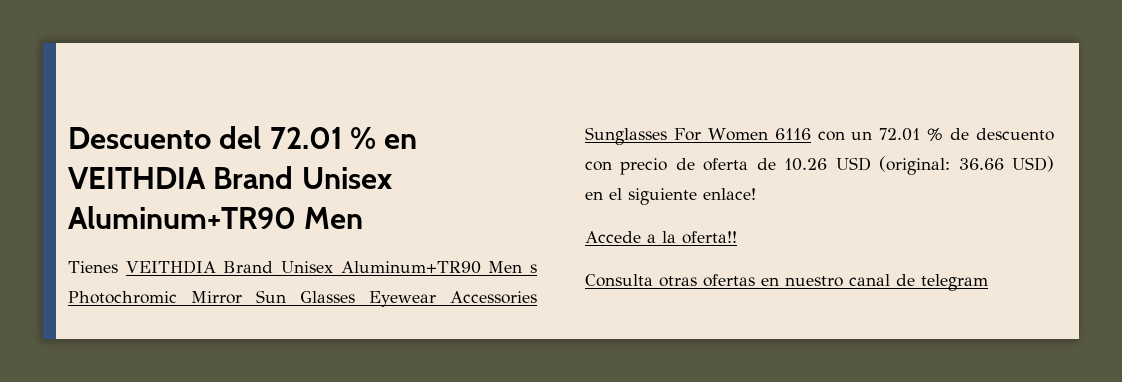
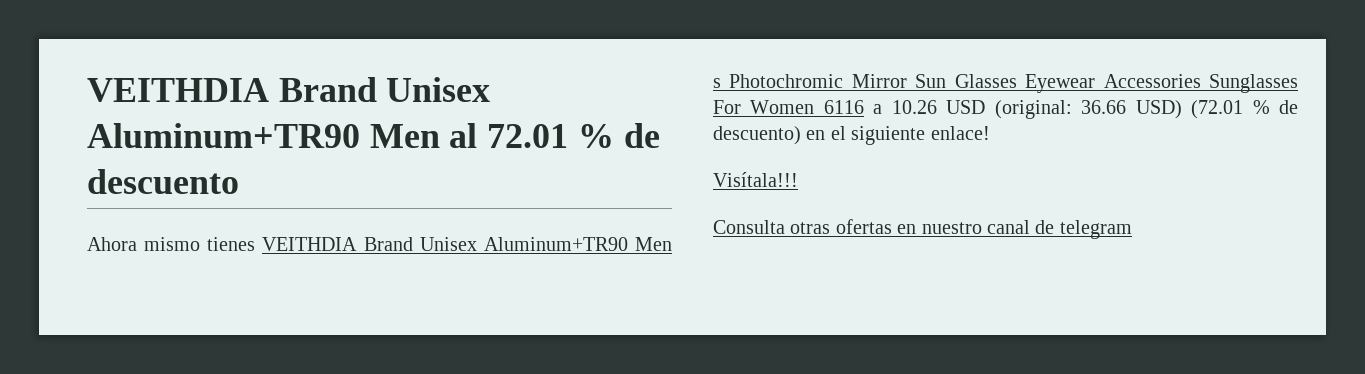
- Descuento del 72.01 % en VEITHDIA Brand Unisex Aluminum+TR90 Men
- Tienes VEITHDIA Brand Unisex Aluminum+TR90 Men s Photochromic Mirror Sun Glasses Eyewear Accessories Sunglasses For Women 6116 con un 72.01 % de descuento con precio de oferta de 10.26 USD (original: 36.66 USD) en el siguiente enlace!
+ VEITHDIA Brand Unisex Aluminum+TR90 Men al 72.01 % de descuento
+ Ahora mismo tienes VEITHDIA Brand Unisex Aluminum+TR90 Men s Photochromic Mirror Sun Glasses Eyewear Accessories Sunglasses For Women 6116 a 10.26 USD (original: 36.66 USD) (72.01 % de descuento) en el siguiente enlace!
- Accede a la oferta!!
+ Visítala!!!

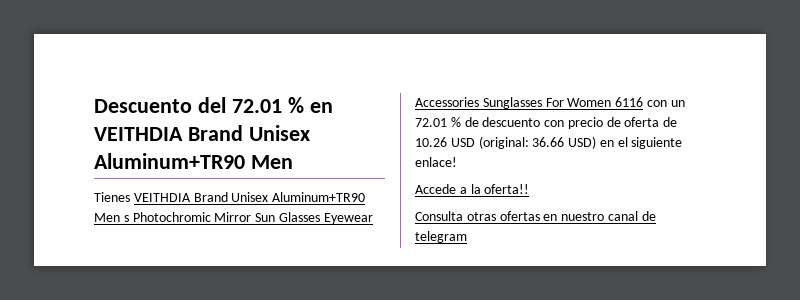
- VEITHDIA Brand Unisex Aluminum+TR90 Men al 72.01 % de descuento
- Ahora mismo tienes VEITHDIA Brand Unisex Aluminum+TR90 Men s Photochromic Mirror Sun Glasses Eyewear Accessories Sunglasses For Women 6116 a 10.26 USD (original: 36.66 USD) (72.01 % de descuento) en el siguiente enlace!
+ Descuento del 72.01 % en VEITHDIA Brand Unisex Aluminum+TR90 Men
+ Tienes VEITHDIA Brand Unisex Aluminum+TR90 Men s Photochromic Mirror Sun Glasses Eyewear Accessories Sunglasses For Women 6116 con un 72.01 % de descuento con precio de oferta de 10.26 USD (original: 36.66 USD) en el siguiente enlace!
- Visítala!!!
+ Accede a la oferta!!

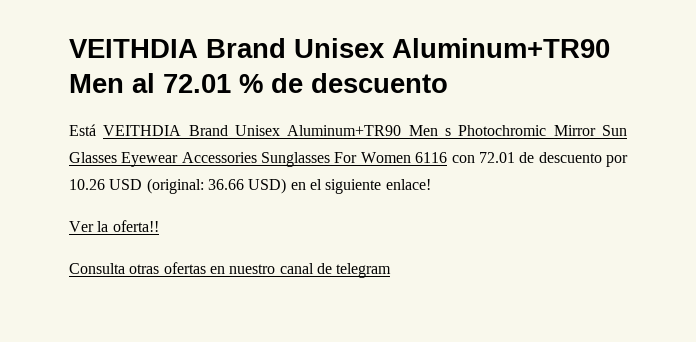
- Descuento del 72.01 % en VEITHDIA Brand Unisex Aluminum+TR90 Men
- Tienes VEITHDIA Brand Unisex Aluminum+TR90 Men s Photochromic Mirror Sun Glasses Eyewear Accessories Sunglasses For Women 6116 con un 72.01 % de descuento con precio de oferta de 10.26 USD (original: 36.66 USD) en el siguiente enlace!
+ VEITHDIA Brand Unisex Aluminum+TR90 Men al 72.01 % de descuento
+ Está VEITHDIA Brand Unisex Aluminum+TR90 Men s Photochromic Mirror Sun Glasses Eyewear Accessories Sunglasses For Women 6116 con 72.01 de descuento por 10.26 USD (original: 36.66 USD) en el siguiente enlace!
- Accede a la oferta!!
+ Ver la oferta!!

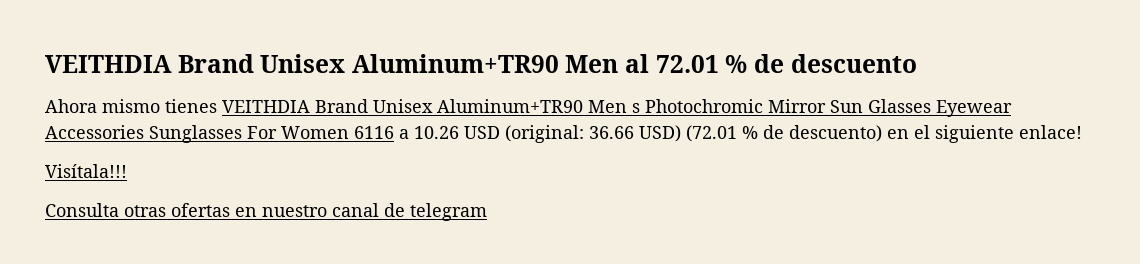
- Está VEITHDIA Brand Unisex Aluminum+TR90 Men s Photochromic Mirror Sun Glasses Eyewear Accessories Sunglasses For Women 6116 con 72.01 de descuento por 10.26 USD (original: 36.66 USD) en el siguiente enlace!
+ Ahora mismo tienes VEITHDIA Brand Unisex Aluminum+TR90 Men s Photochromic Mirror Sun Glasses Eyewear Accessories Sunglasses For Women 6116 a 10.26 USD (original: 36.66 USD) (72.01 % de descuento) en el siguiente enlace!
- Ver la oferta!!
+ Visítala!!!

